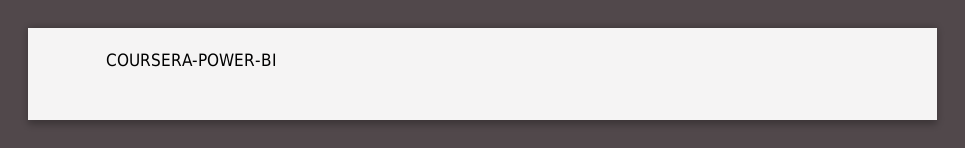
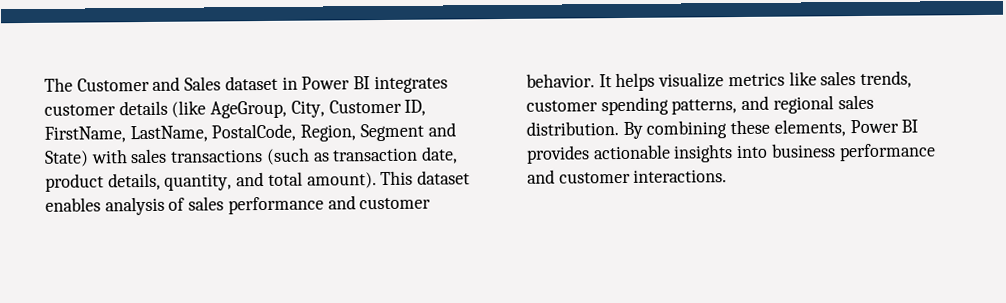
- COURSERA-POWER-BI
+ The Customer and Sales dataset in Power BI integrates customer details (like AgeGroup, City, Customer ID, FirstName, LastName, PostalCode, Region, Segment and State) with sales transactions (such as transaction date, product details, quantity, and total amount). This dataset enables analysis of sales performance and customer behavior. It helps visualize metrics like sales trends, customer spending patterns, and regional sales distribution. By combining these elements, Power BI provides actionable insights into business performance and customer interactions.

